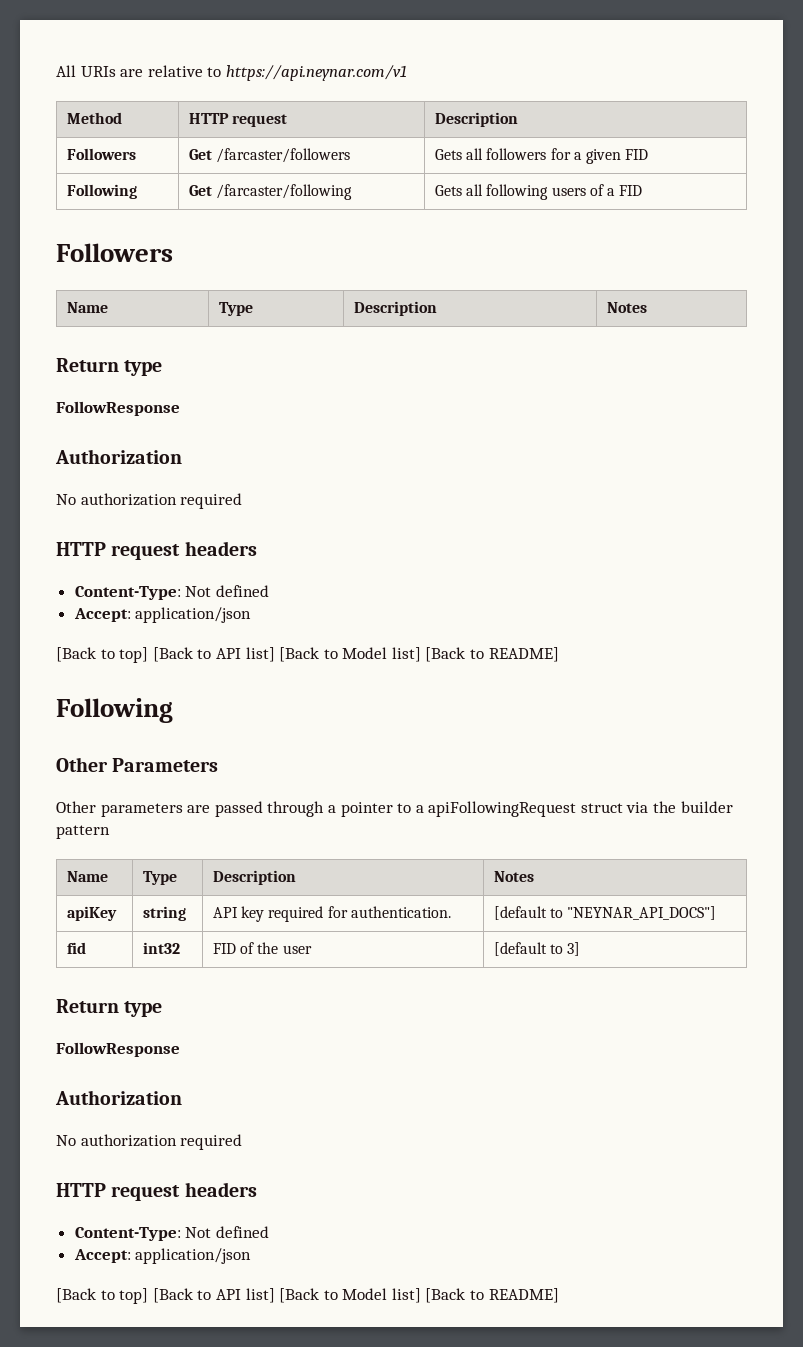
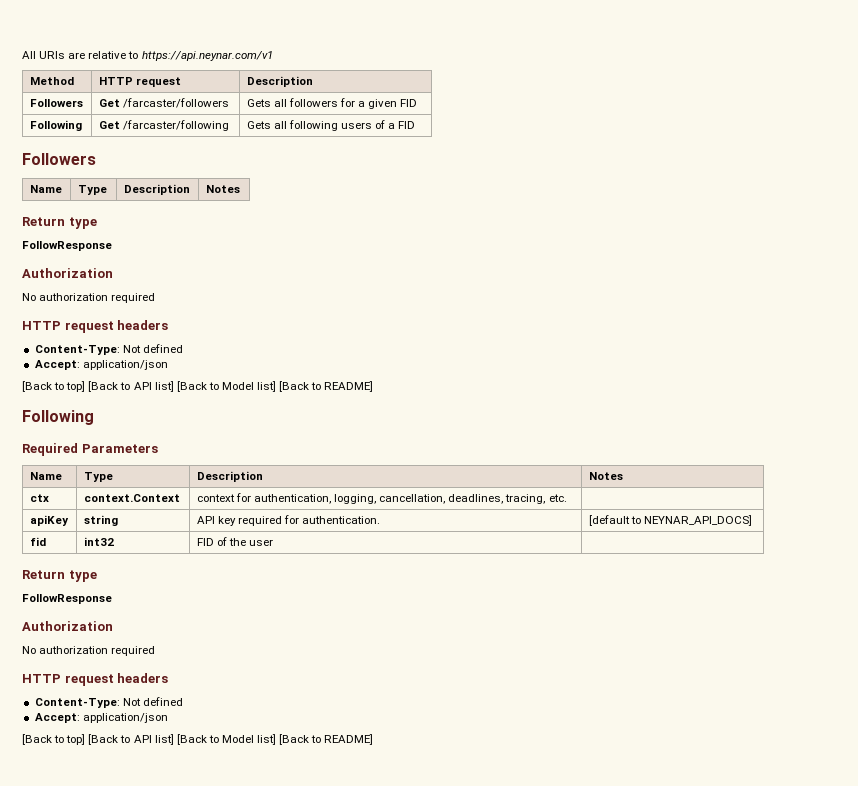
- Other Parameters
- Other parameters are passed through a pointer to a apiFollowingRequest struct via the builder pattern
+ Required Parameters
  Name | Type | Description | Notes
+ ctx | context.Context | context for authentication, logging, cancellation, deadlines, tracing, etc. |
- apiKey | string | API key required for authentication. | [default to "NEYNAR_API_DOCS"]
+ apiKey | string | API key required for authentication. | [default to NEYNAR_API_DOCS]
- fid | int32 | FID of the user | [default to 3]
+ fid | int32 | FID of the user |

